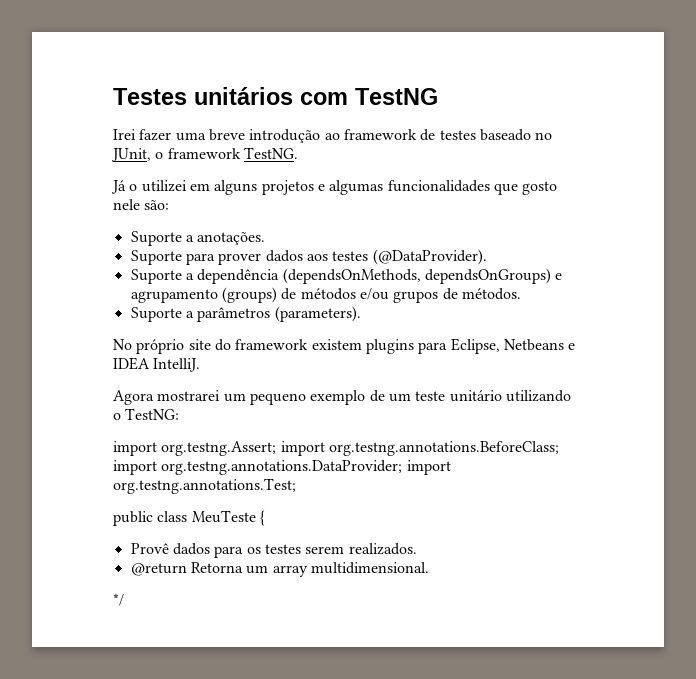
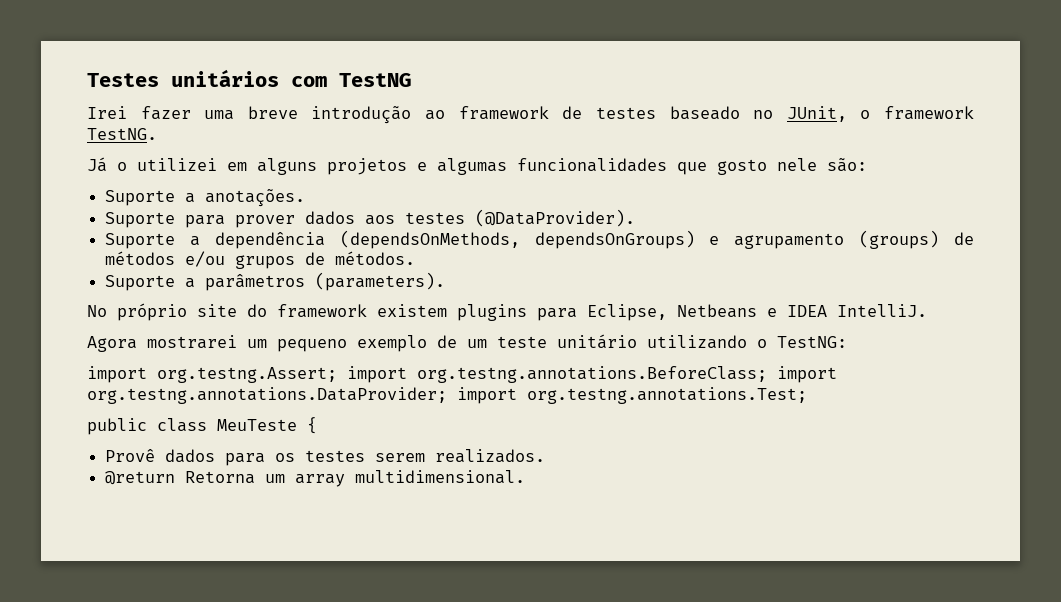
- */

